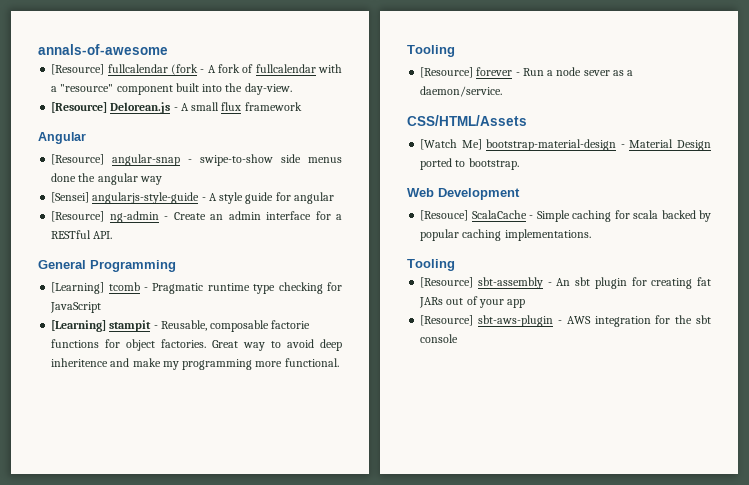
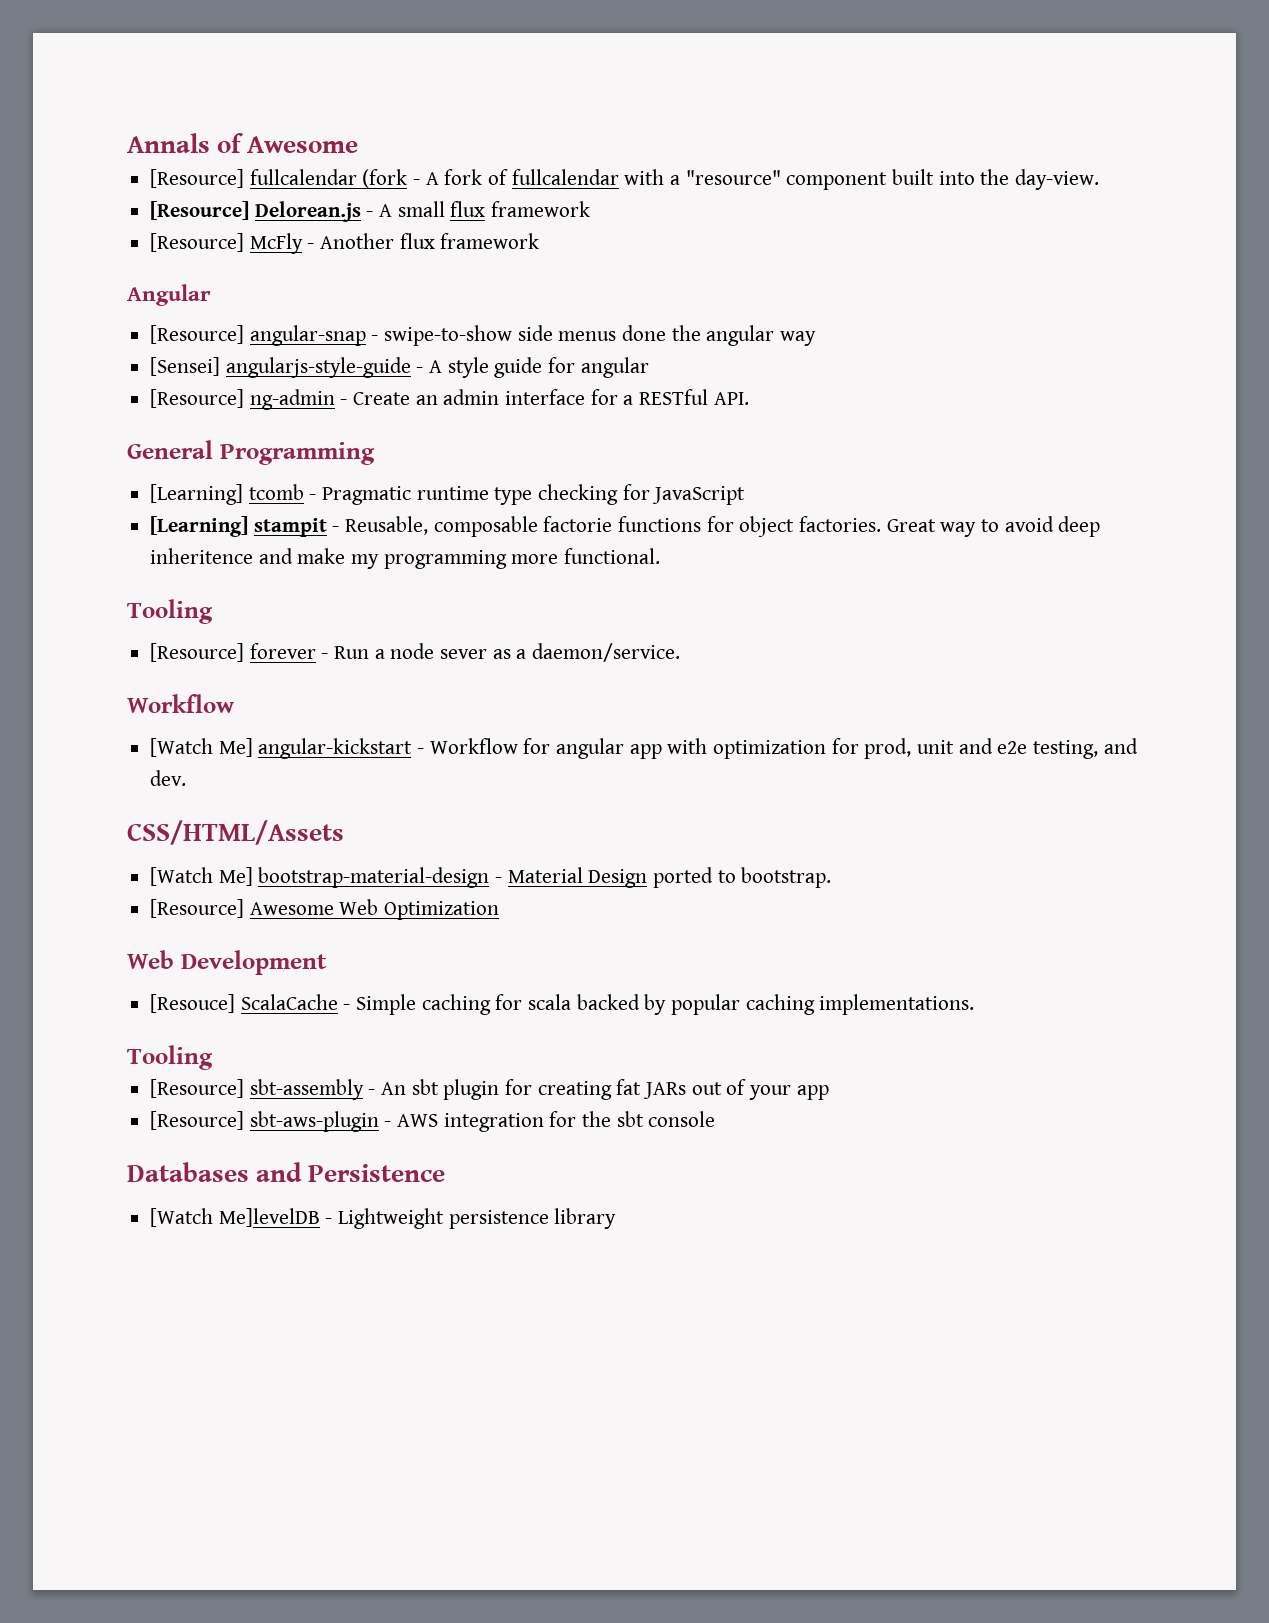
- annals-of-awesome
+ Annals of Awesome
+ [Resource] McFly - Another flux framework
  [Resource] forever - Run a node sever as a daemon/service.
+ Workflow
+ [Watch Me] angular-kickstart - Workflow for angular app with optimization for prod, unit and e2e testing, and dev.
+ [Resource] Awesome Web Optimization
+ Databases and Persistence
+ [Watch Me]levelDB - Lightweight persistence library

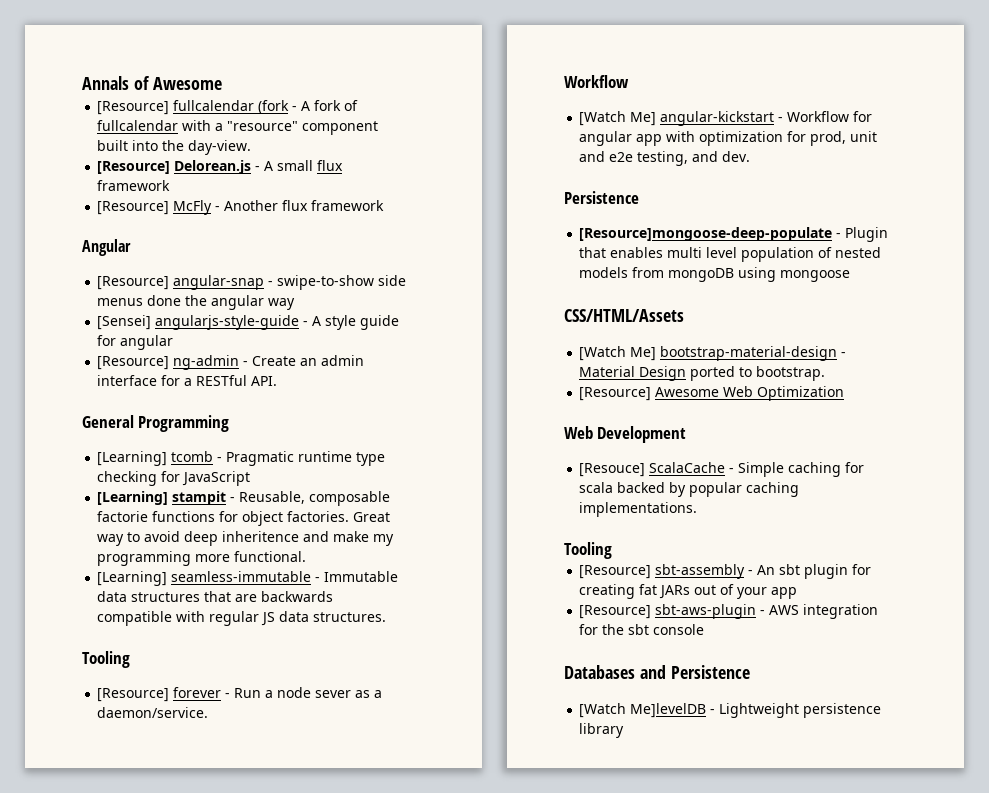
+ [Learning] seamless-immutable - Immutable data structures that are backwards compatible with regular JS data structures.
  [Watch Me] angular-kickstart - Workflow for angular app with optimization for prod, unit and e2e testing, and dev.
+ Persistence
+ [Resource]mongoose-deep-populate - Plugin that enables multi level population of nested models from mongoDB using mongoose

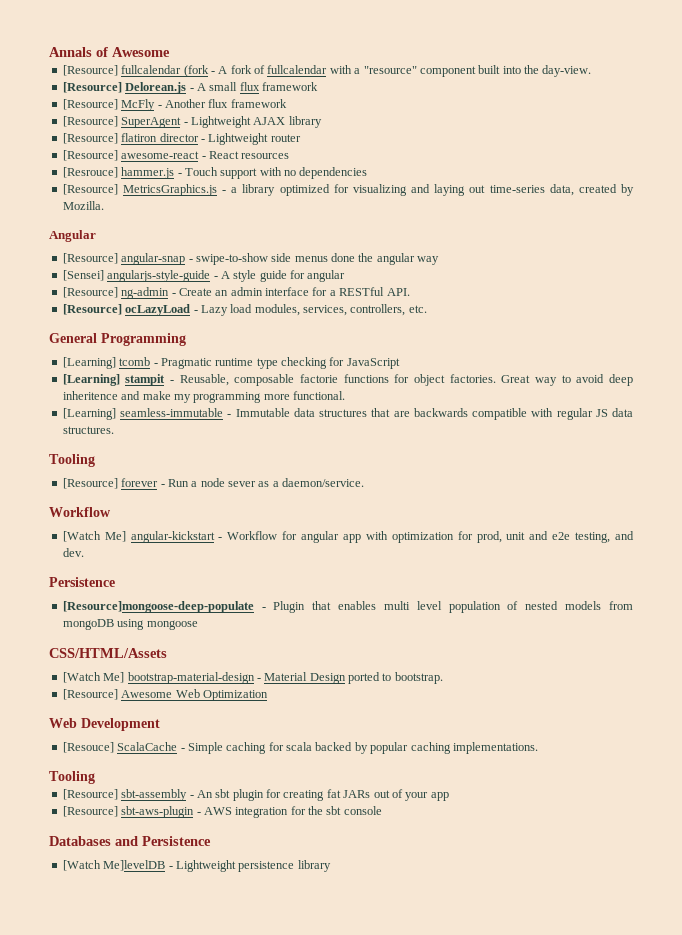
+ [Resource] SuperAgent - Lightweight AJAX library
+ [Resource] flatiron director - Lightweight router
+ [Resource] awesome-react - React resources
+ [Resrouce] hammer.js - Touch support with no dependencies
+ [Resource] MetricsGraphics.js - a library optimized for visualizing and laying out time-series data, created by Mozilla.
+ [Resource] ocLazyLoad - Lazy load modules, services, controllers, etc.

